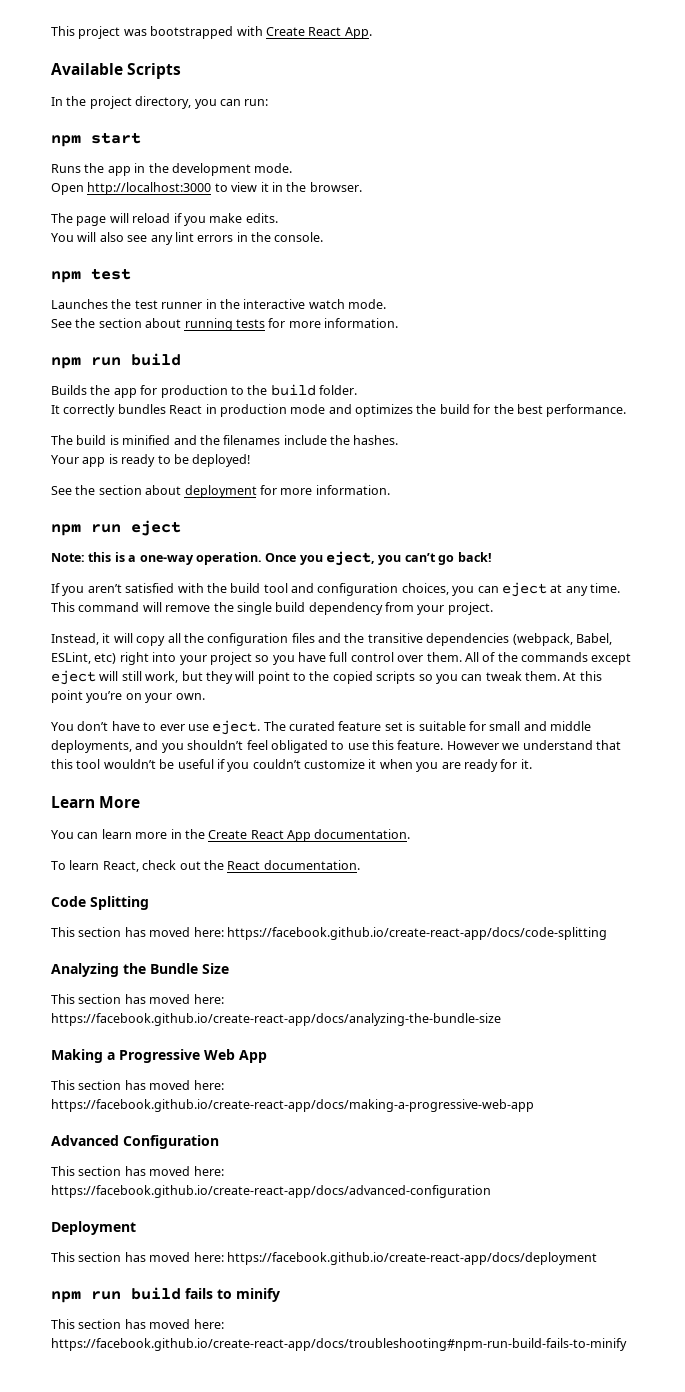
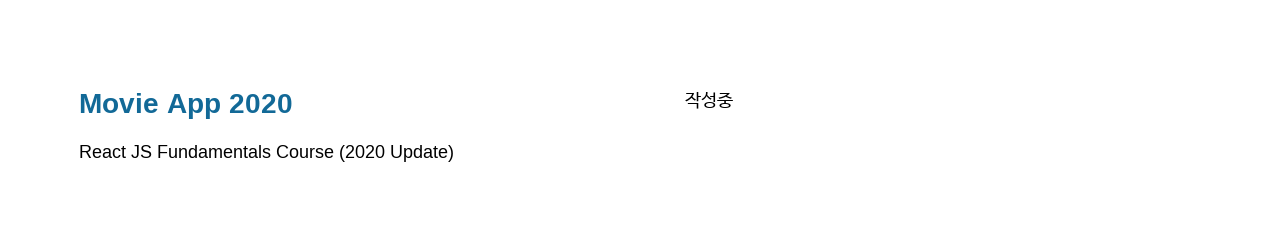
- This project was bootstrapped with Create React App.
- Available Scripts
- In the project directory, you can run:
- npm start
- Runs the app in the development mode.
- Open http://localhost:3000 to view it in the browser.
- The page will reload if you make edits.
- You will also see any lint errors in the console.
- npm test
- Launches the test runner in the interactive watch mode.
- See the section about running tests for more information.
- npm run build
- Builds the app for production to the build folder.
- It correctly bundles React in production mode and optimizes the build for the best performance.
- The build is minified and the filenames include the hashes.
- Your app is ready to be deployed!
- See the section about deployment for more information.
- npm run eject
- Note: this is a one-way operation. Once you eject, you can’t go back!
- If you aren’t satisfied with the build tool and configuration choices, you can eject at any time. This command will remove the single build dependency from your project.
- Instead, it will copy all the configuration files and the transitive dependencies (webpack, Babel, ESLint, etc) right into your project so you have full control over them. All of the commands except eject will still work, but they will point to the copied scripts so you can tweak them. At this point you’re on your own.
- You don’t have to ever use eject. The curated feature set is suitable for small and middle deployments, and you shouldn’t feel obligated to use this feature. However we understand that this tool wouldn’t be useful if you couldn’t customize it when you are ready for it.
- Learn More
- You can learn more in the Create React App documentation.
- To learn React, check out the React documentation.
- Code Splitting
- This section has moved here: https://facebook.github.io/create-react-app/docs/code-splitting
- Analyzing the Bundle Size
- This section has moved here: https://facebook.github.io/create-react-app/docs/analyzing-the-bundle-size
- Making a Progressive Web App
- This section has moved here: https://facebook.github.io/create-react-app/docs/making-a-progressive-web-app
- Advanced Configuration
- This section has moved here: https://facebook.github.io/create-react-app/docs/advanced-configuration
- Deployment
- This section has moved here: https://facebook.github.io/create-react-app/docs/deployment
- npm run build fails to minify
- This section has moved here: https://facebook.github.io/create-react-app/docs/troubleshooting#npm-run-build-fails-to-minify
+ Movie App 2020
+ React JS Fundamentals Course (2020 Update)
+ 작성중

